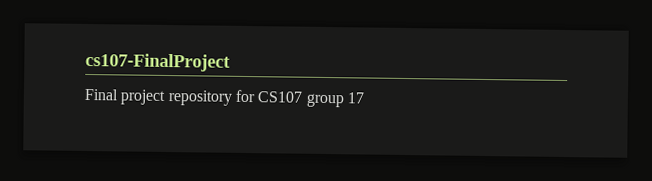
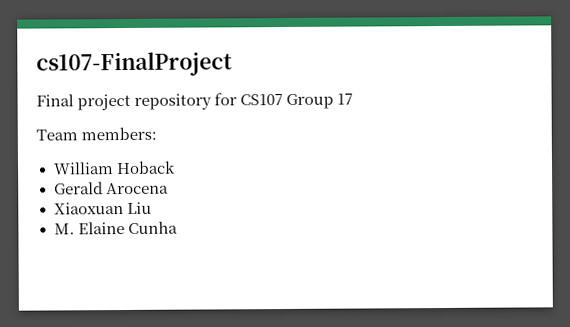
- Final project repository for CS107 group 17
+ Final project repository for CS107 Group 17
+ Team members:
+ William Hoback
+ Gerald Arocena
+ Xiaoxuan Liu
+ M. Elaine Cunha

